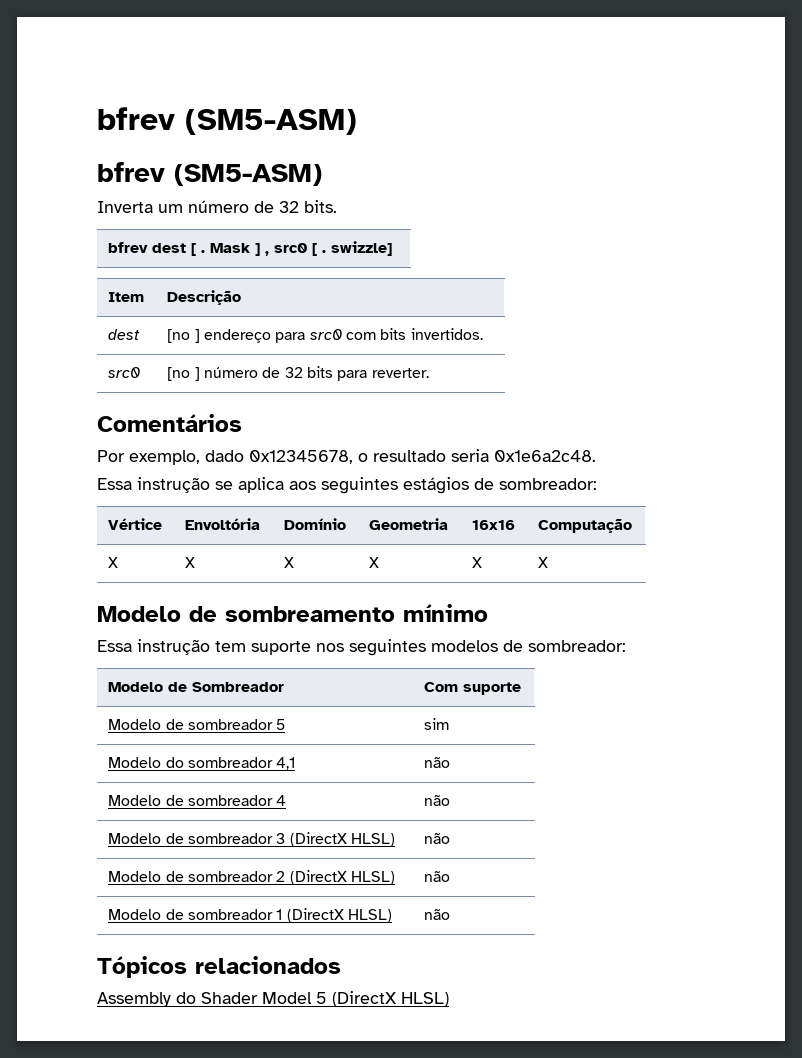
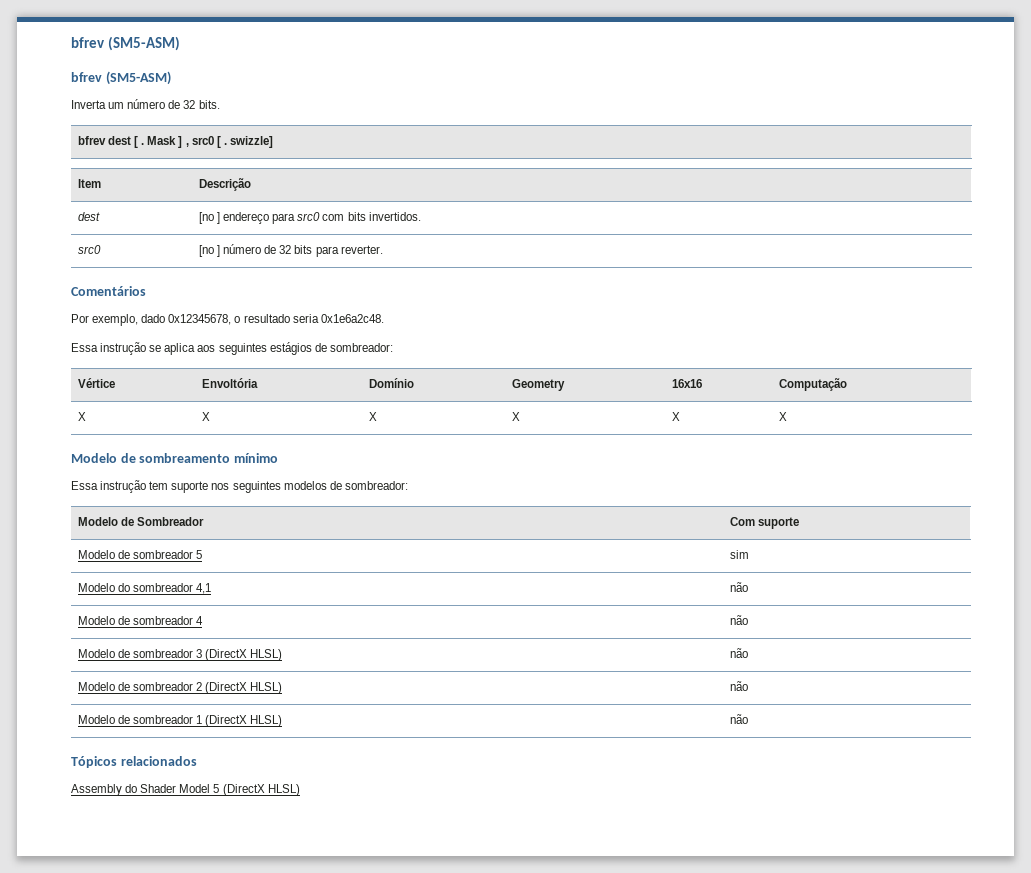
- Vértice | Envoltória | Domínio | Geometria | 16x16 | Computação
+ Vértice | Envoltória | Domínio | Geometry | 16x16 | Computação

